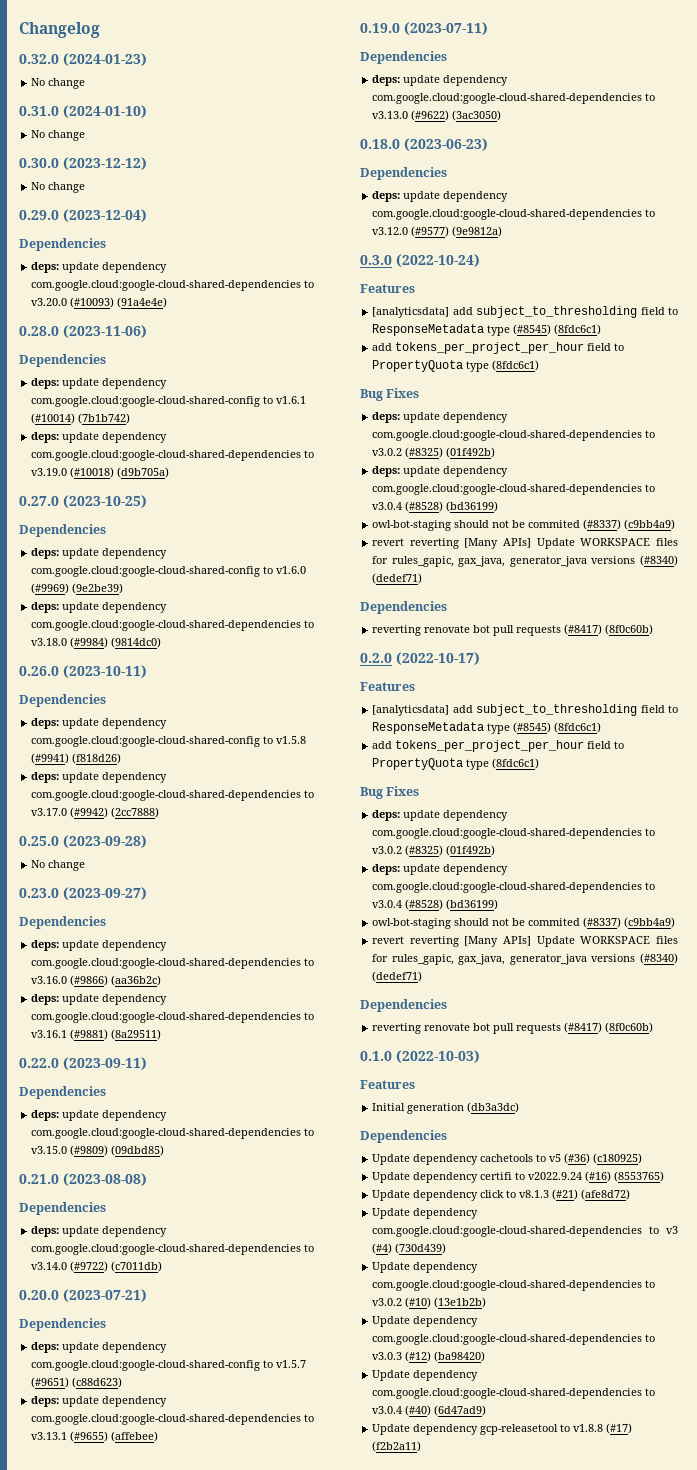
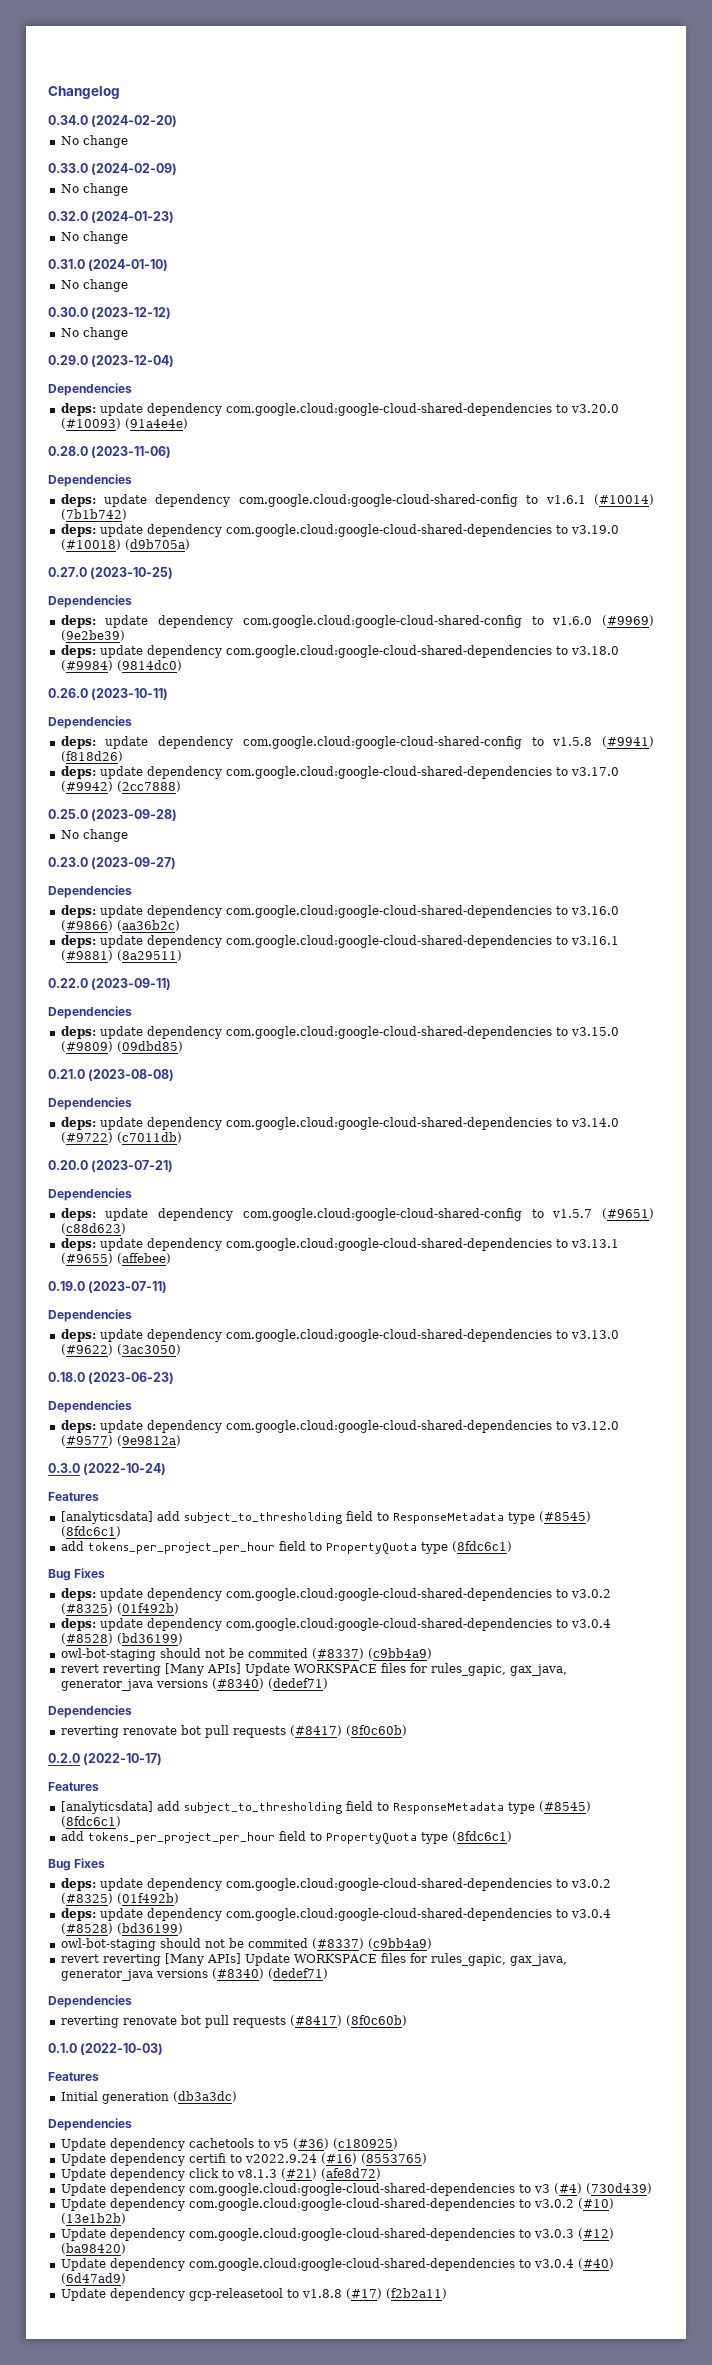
+ 0.34.0 (2024-02-20)
+ No change
+ 0.33.0 (2024-02-09)
+ No change

